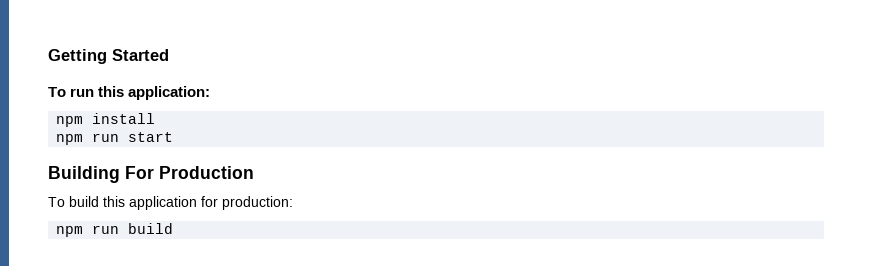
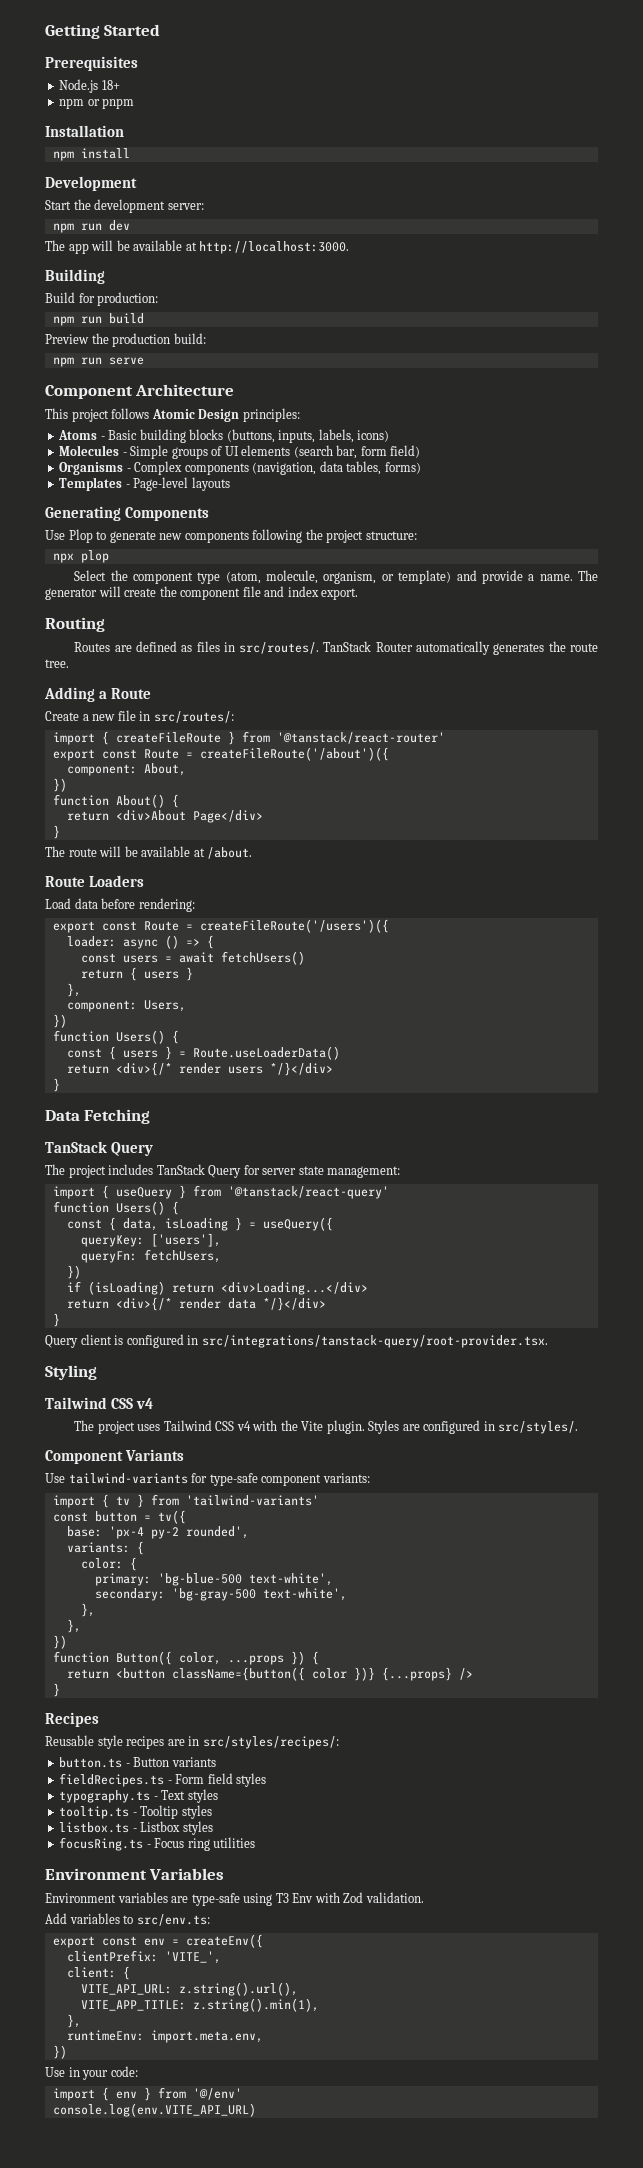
- To run this application:
+ Prerequisites
+ Node.js 18+
+ npm or pnpm
+ Installation
  npm install
- npm run start
- Building For Production
- To build this application for production:
+ Development
+ Start the development server:
+ npm run dev
+ The app will be available at http://localhost:3000.
+ Building
+ Build for production:
+ Preview the production build:
+ npm run serve
+ Component Architecture
+ This project follows Atomic Design principles:
+ Atoms - Basic building blocks (buttons, inputs, labels, icons)
+ Molecules - Simple groups of UI elements (search bar, form field)
+ Organisms - Complex components (navigation, data tables, forms)
+ Templates - Page-level layouts
+ Generating Components
+ Use Plop to generate new components following the project structure:
+ npx plop
+ Select the component type (atom, molecule, organism, or template) and provide a name. The generator will create the component file and index export.
+ Routing
+ Routes are defined as files in src/routes/. TanStack Router automatically generates the route tree.
+ Adding a Route
+ Create a new file in src/routes/:
+ import { createFileRoute } from '@tanstack/react-router'
+ export const Route = createFileRoute('/about')({
+ component: About,
+ })
+ function About() {
+ return <div>About Page</div>
+ }
+ The route will be available at /about.
+ Route Loaders
+ Load data before rendering:
+ export const Route = createFileRoute('/users')({
+ loader: async () => {
+ const users = await fetchUsers()
+ return { users }
+ },
+ component: Users,
+ })
+ function Users() {
+ const { users } = Route.useLoaderData()
+ return <div>{/* render users */}</div>
+ }
+ Data Fetching
+ TanStack Query
+ The project includes TanStack Query for server state management:
+ import { useQuery } from '@tanstack/react-query'
+ function Users() {
+ const { data, isLoading } = useQuery({
+ queryKey: ['users'],
+ queryFn: fetchUsers,
+ })
+ if (isLoading) return <div>Loading...</div>
+ return <div>{/* render data */}</div>
+ }
+ Query client is configured in src/integrations/tanstack-query/root-provider.tsx.
+ Styling
+ Tailwind CSS v4
+ The project uses Tailwind CSS v4 with the Vite plugin. Styles are configured in src/styles/.
+ Component Variants
+ Use tailwind-variants for type-safe component variants:
+ import { tv } from 'tailwind-variants'
+ const button = tv({
+ base: 'px-4 py-2 rounded',
+ variants: {
+ color: {
+ primary: 'bg-blue-500 text-white',
+ secondary: 'bg-gray-500 text-white',
+ },
+ },
+ })
+ function Button({ color, ...props }) {
+ return <button className={button({ color })} {...props} />
+ }
+ Recipes
+ Reusable style recipes are in src/styles/recipes/:
+ button.ts - Button variants
+ fieldRecipes.ts - Form field styles
+ typography.ts - Text styles
+ tooltip.ts - Tooltip styles
+ listbox.ts - Listbox styles
+ focusRing.ts - Focus ring utilities
+ Environment Variables
+ Environment variables are type-safe using T3 Env with Zod validation.
+ Add variables to src/env.ts:
+ export const env = createEnv({
+ clientPrefix: 'VITE_',
+ client: {
+ VITE_API_URL: z.string().url(),
+ VITE_APP_TITLE: z.string().min(1),
+ },
+ runtimeEnv: import.meta.env,
+ })
+ Use in your code:
+ import { env } from '@/env'
+ console.log(env.VITE_API_URL)

